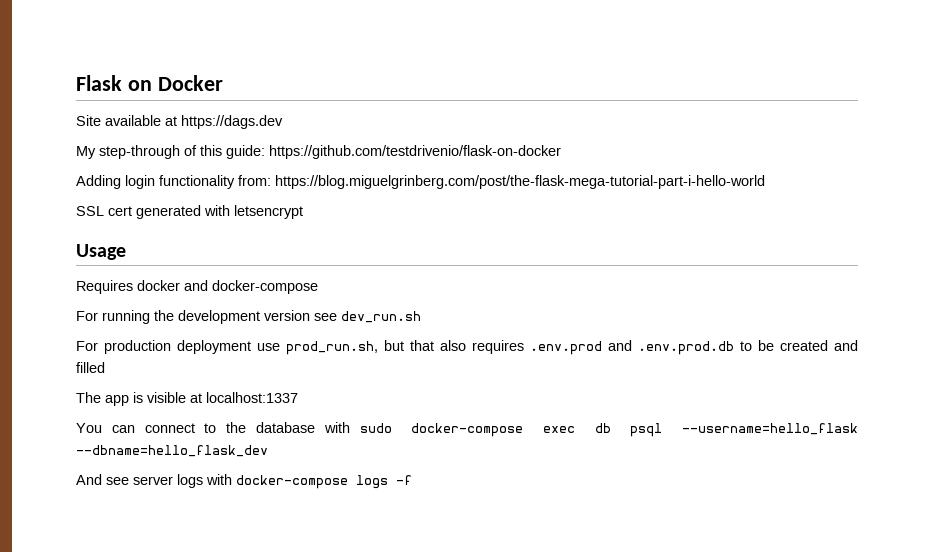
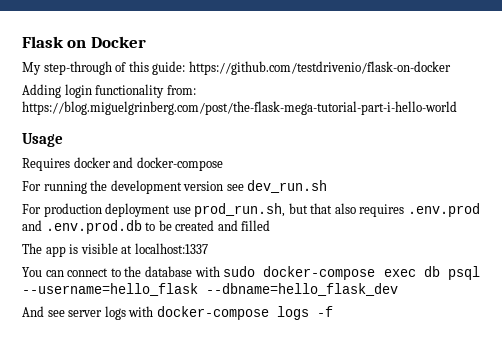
- Site available at https://dags.dev
- SSL cert generated with letsencrypt

